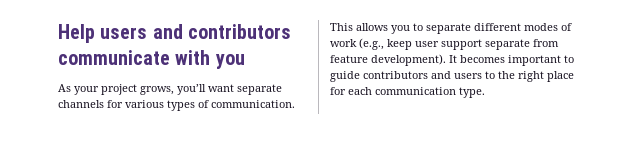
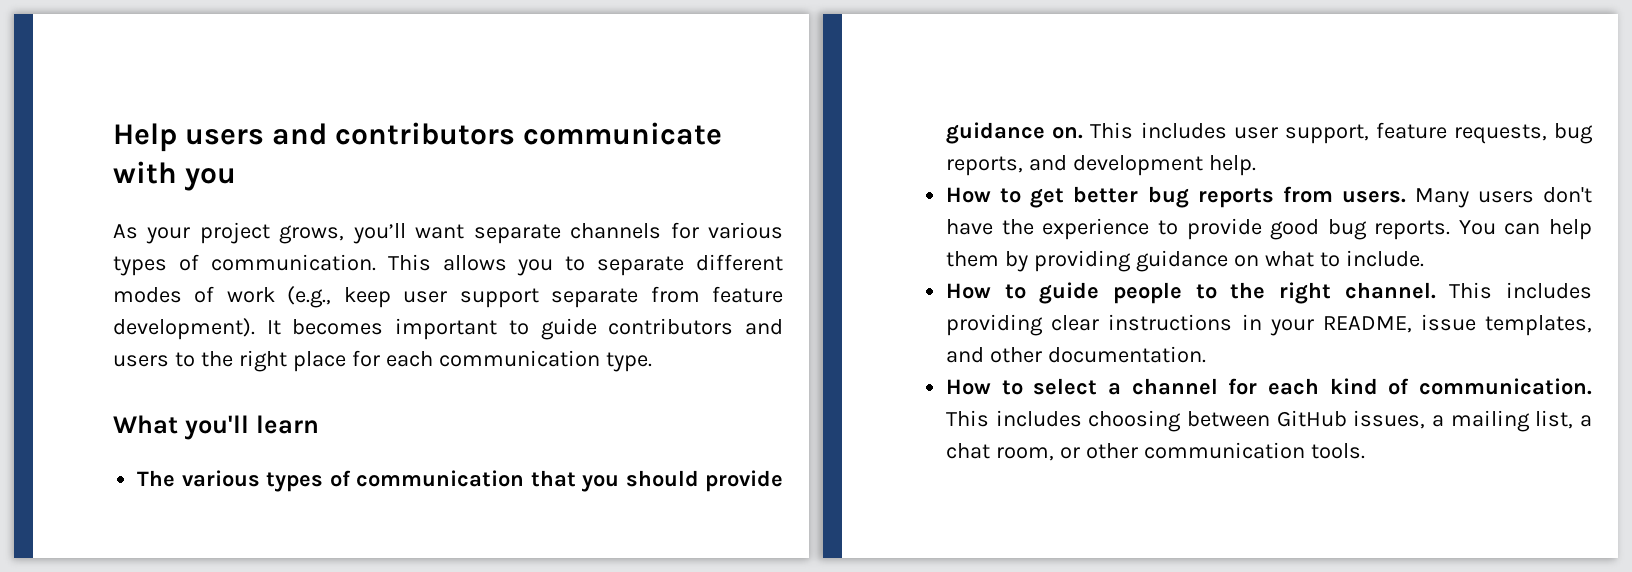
+ What you'll learn
+ The various types of communication that you should provide guidance on. This includes user support, feature requests, bug reports, and development help.
+ How to get better bug reports from users. Many users don't have the experience to provide good bug reports. You can help them by providing guidance on what to include.
+ How to guide people to the right channel. This includes providing clear instructions in your README, issue templates, and other documentation.
+ How to select a channel for each kind of communication. This includes choosing between GitHub issues, a mailing list, a chat room, or other communication tools.

